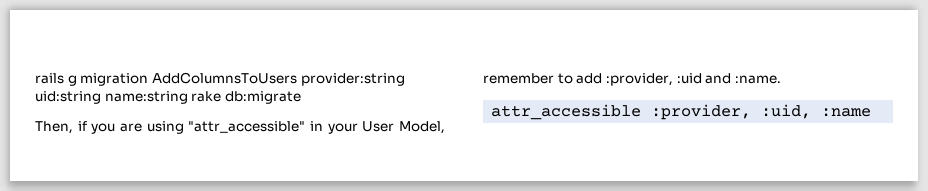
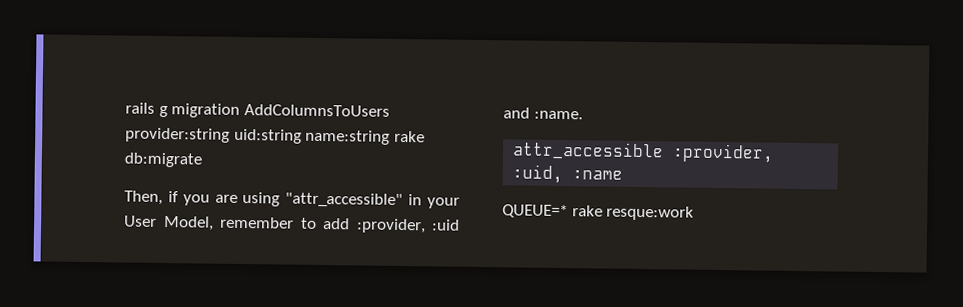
+ QUEUE=* rake resque:work

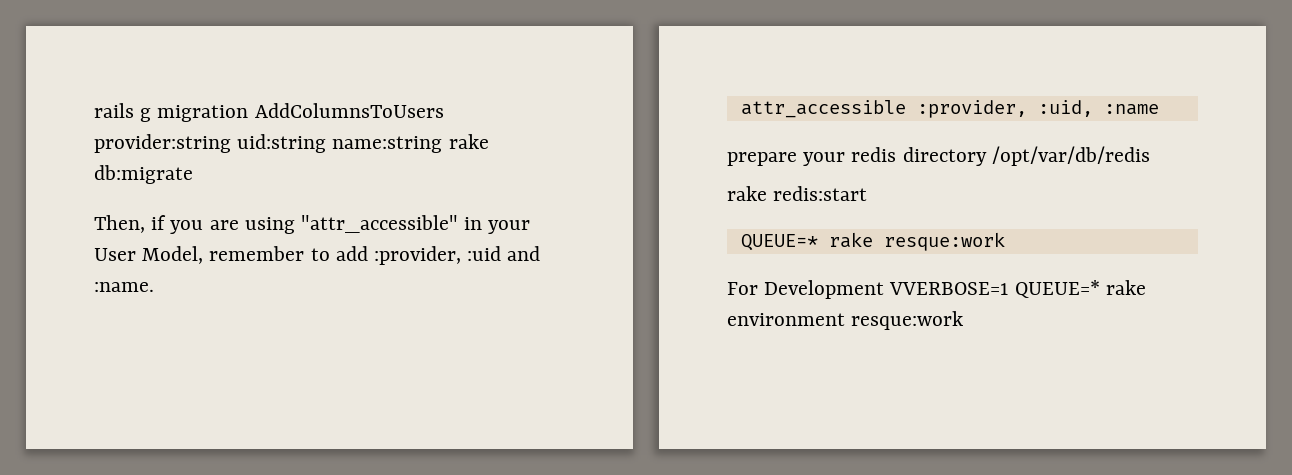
+ prepare your redis directory /opt/var/db/redis
+ rake redis:start
  QUEUE=* rake resque:work
+ For Development VVERBOSE=1 QUEUE=* rake environment resque:work

